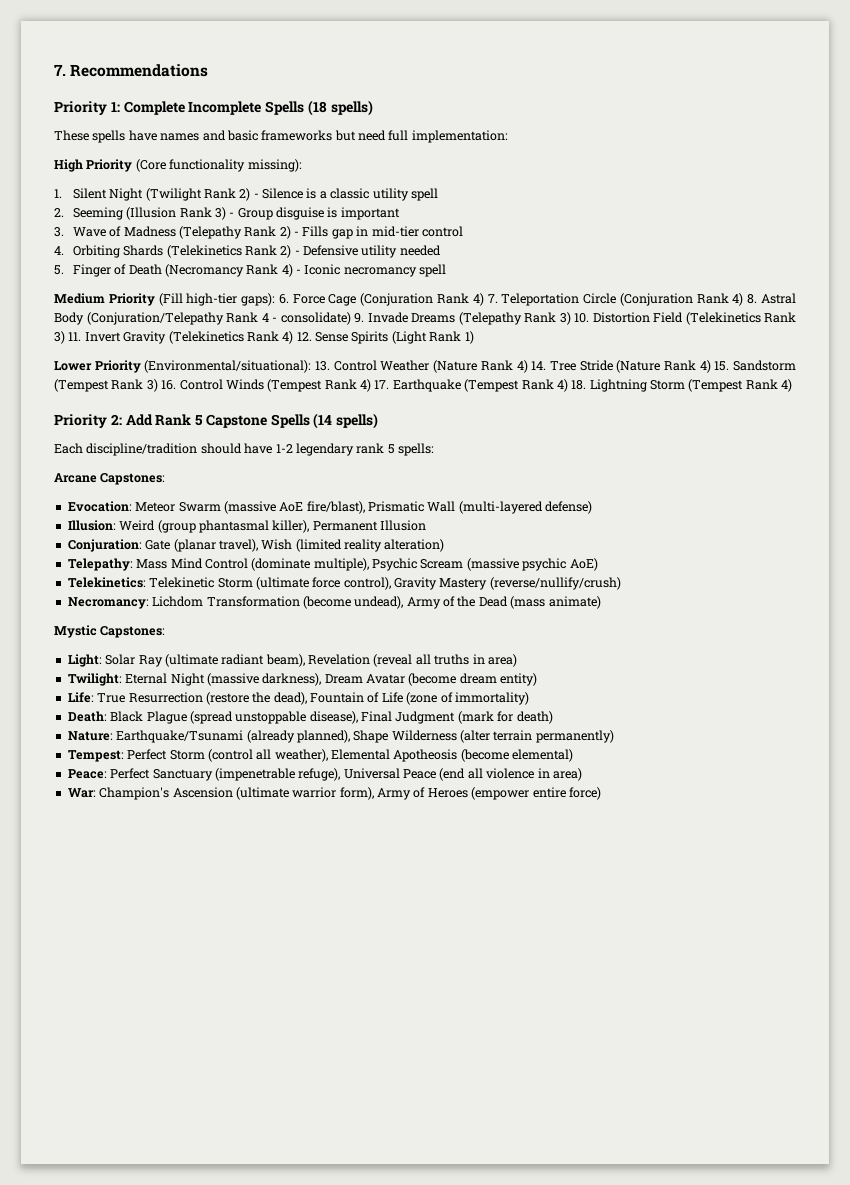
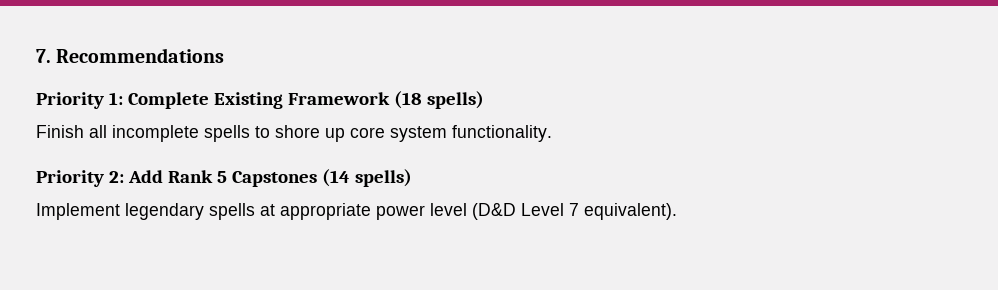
- Priority 1: Complete Incomplete Spells (18 spells)
+ Priority 1: Complete Existing Framework (18 spells)
- These spells have names and basic frameworks but need full implementation:
- High Priority (Core functionality missing):
- 1. Silent Night (Twilight Rank 2) - Silence is a classic utility spell
- 2. Seeming (Illusion Rank 3) - Group disguise is important
- 3. Wave of Madness (Telepathy Rank 2) - Fills gap in mid-tier control
- 4. Orbiting Shards (Telekinetics Rank 2) - Defensive utility needed
- 5. Finger of Death (Necromancy Rank 4) - Iconic necromancy spell
- Medium Priority (Fill high-tier gaps): 6. Force Cage (Conjuration Rank 4) 7. Teleportation Circle (Conjuration Rank 4) 8. Astral Body (Conjuration/Telepathy Rank 4 - consolidate) 9. Invade Dreams (Telepathy Rank 3) 10. Distortion Field (Telekinetics Rank 3) 11. Invert Gravity (Telekinetics Rank 4) 12. Sense Spirits (Light Rank 1)
- Lower Priority (Environmental/situational): 13. Control Weather (Nature Rank 4) 14. Tree Stride (Nature Rank 4) 15. Sandstorm (Tempest Rank 3) 16. Control Winds (Tempest Rank 4) 17. Earthquake (Tempest Rank 4) 18. Lightning Storm (Tempest Rank 4)
+ Finish all incomplete spells to shore up core system functionality.
- Priority 2: Add Rank 5 Capstone Spells (14 spells)
+ Priority 2: Add Rank 5 Capstones (14 spells)
- Each discipline/tradition should have 1-2 legendary rank 5 spells:
- Arcane Capstones:
- Evocation: Meteor Swarm (massive AoE fire/blast), Prismatic Wall (multi-layered defense)
- Illusion: Weird (group phantasmal killer), Permanent Illusion
- Conjuration: Gate (planar travel), Wish (limited reality alteration)
- Telepathy: Mass Mind Control (dominate multiple), Psychic Scream (massive psychic AoE)
- Telekinetics: Telekinetic Storm (ultimate force control), Gravity Mastery (reverse/nullify/crush)
- Necromancy: Lichdom Transformation (become undead), Army of the Dead (mass animate)
- Mystic Capstones:
- Light: Solar Ray (ultimate radiant beam), Revelation (reveal all truths in area)
- Twilight: Eternal Night (massive darkness), Dream Avatar (become dream entity)
- Life: True Resurrection (restore the dead), Fountain of Life (zone of immortality)
- Death: Black Plague (spread unstoppable disease), Final Judgment (mark for death)
- Nature: Earthquake/Tsunami (already planned), Shape Wilderness (alter terrain permanently)
- Tempest: Perfect Storm (control all weather), Elemental Apotheosis (become elemental)
- Peace: Perfect Sanctuary (impenetrable refuge), Universal Peace (end all violence in area)
- War: Champion's Ascension (ultimate warrior form), Army of Heroes (empower entire force)
+ Implement legendary spells at appropriate power level (D&D Level 7 equivalent).

